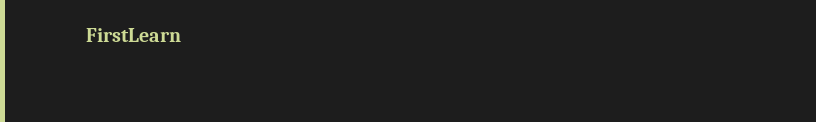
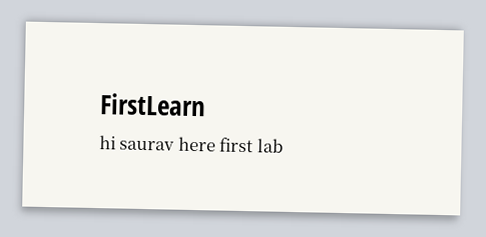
+ hi saurav here first lab

